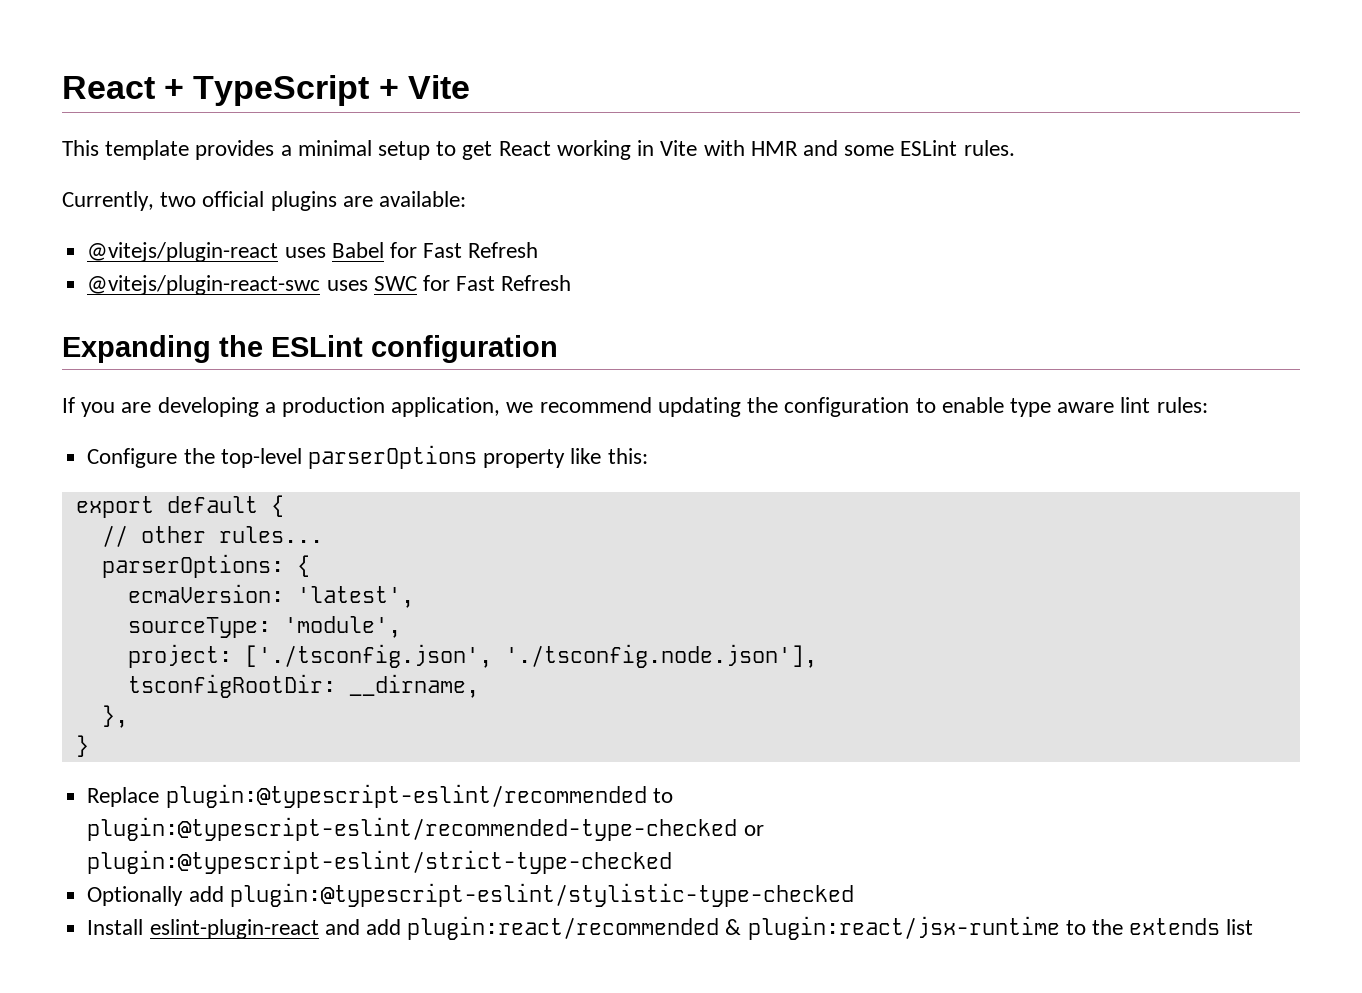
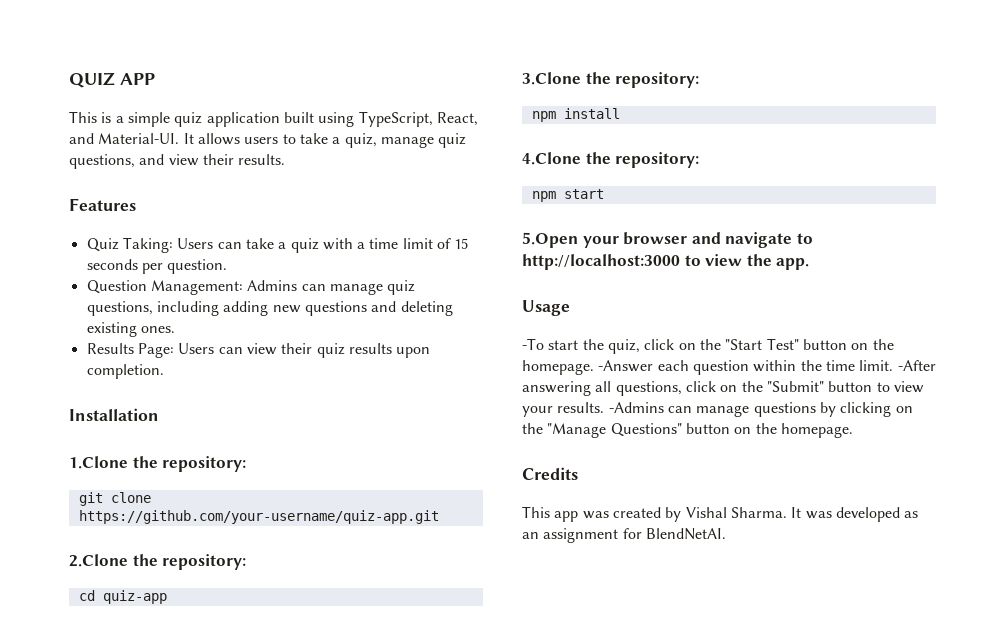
- React + TypeScript + Vite
- This template provides a minimal setup to get React working in Vite with HMR and some ESLint rules.
- Currently, two official plugins are available:
- @vitejs/plugin-react uses Babel for Fast Refresh
- @vitejs/plugin-react-swc uses SWC for Fast Refresh
- Expanding the ESLint configuration
- If you are developing a production application, we recommend updating the configuration to enable type aware lint rules:
- Configure the top-level parserOptions property like this:
- export default {
- // other rules...
- parserOptions: {
- ecmaVersion: 'latest',
- sourceType: 'module',
- project: ['./tsconfig.json', './tsconfig.node.json'],
- tsconfigRootDir: __dirname,
- },
- }
- Replace plugin:@typescript-eslint/recommended to plugin:@typescript-eslint/recommended-type-checked or plugin:@typescript-eslint/strict-type-checked
- Optionally add plugin:@typescript-eslint/stylistic-type-checked
- Install eslint-plugin-react and add plugin:react/recommended & plugin:react/jsx-runtime to the extends list
+ QUIZ APP
+ This is a simple quiz application built using TypeScript, React, and Material-UI. It allows users to take a quiz, manage quiz questions, and view their results.
+ Features
+ Quiz Taking: Users can take a quiz with a time limit of 15 seconds per question.
+ Question Management: Admins can manage quiz questions, including adding new questions and deleting existing ones.
+ Results Page: Users can view their quiz results upon completion.
+ Installation
+ 1.Clone the repository:
+ git clone https://github.com/your-username/quiz-app.git
+ 2.Clone the repository:
+ cd quiz-app
+ 3.Clone the repository:
+ npm install
+ 4.Clone the repository:
+ npm start
+ 5.Open your browser and navigate to http://localhost:3000 to view the app.
+ Usage
+ -To start the quiz, click on the "Start Test" button on the homepage. -Answer each question within the time limit. -After answering all questions, click on the "Submit" button to view your results. -Admins can manage questions by clicking on the "Manage Questions" button on the homepage.
+ Credits
+ This app was created by Vishal Sharma. It was developed as an assignment for BlendNetAI.

